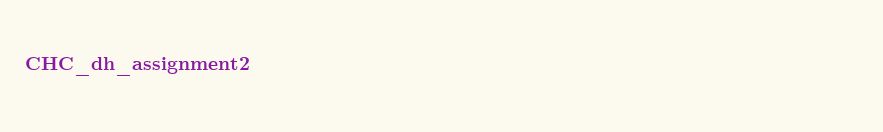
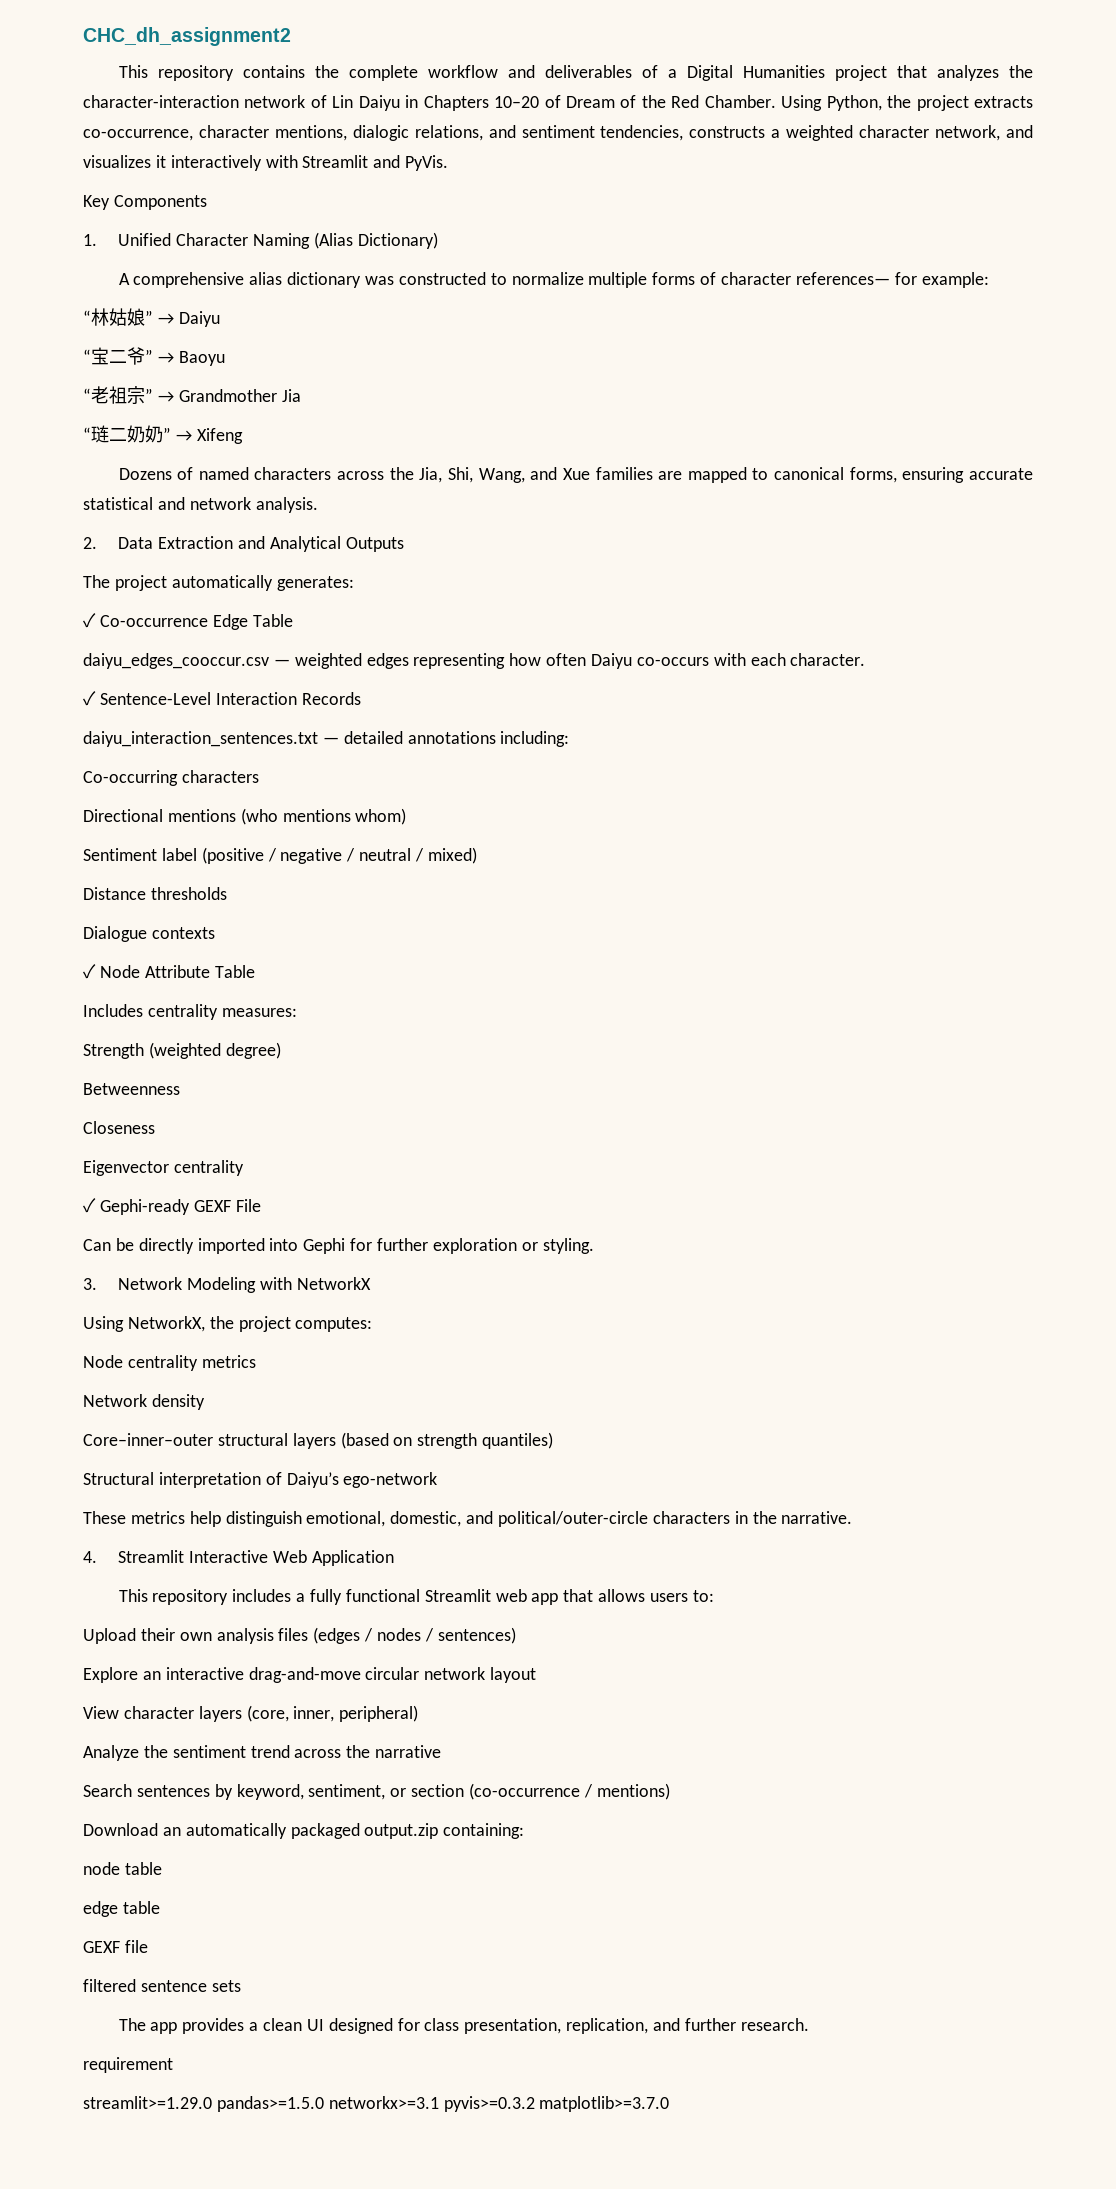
+ This repository contains the complete workflow and deliverables of a Digital Humanities project that analyzes the character-interaction network of Lin Daiyu in Chapters 10–20 of Dream of the Red Chamber. Using Python, the project extracts co-occurrence, character mentions, dialogic relations, and sentiment tendencies, constructs a weighted character network, and visualizes it interactively with Streamlit and PyVis.
+ Key Components
+ 1. Unified Character Naming (Alias Dictionary)
+ A comprehensive alias dictionary was constructed to normalize multiple forms of character references— for example:
+ “林姑娘” → Daiyu
+ “宝二爷” → Baoyu
+ “老祖宗” → Grandmother Jia
+ “琏二奶奶” → Xifeng
+ Dozens of named characters across the Jia, Shi, Wang, and Xue families are mapped to canonical forms, ensuring accurate statistical and network analysis.
+ 2. Data Extraction and Analytical Outputs
+ The project automatically generates:
+ ✓ Co-occurrence Edge Table
+ daiyu_edges_cooccur.csv — weighted edges representing how often Daiyu co-occurs with each character.
+ ✓ Sentence-Level Interaction Records
+ daiyu_interaction_sentences.txt — detailed annotations including:
+ Co-occurring characters
+ Directional mentions (who mentions whom)
+ Sentiment label (positive / negative / neutral / mixed)
+ Distance thresholds
+ Dialogue contexts
+ ✓ Node Attribute Table
+ Includes centrality measures:
+ Strength (weighted degree)
+ Betweenness
+ Closeness
+ Eigenvector centrality
+ ✓ Gephi-ready GEXF File
+ Can be directly imported into Gephi for further exploration or styling.
+ 3. Network Modeling with NetworkX
+ Using NetworkX, the project computes:
+ Node centrality metrics
+ Network density
+ Core–inner–outer structural layers (based on strength quantiles)
+ Structural interpretation of Daiyu’s ego-network
+ These metrics help distinguish emotional, domestic, and political/outer-circle characters in the narrative.
+ 4. Streamlit Interactive Web Application
+ This repository includes a fully functional Streamlit web app that allows users to:
+ Upload their own analysis files (edges / nodes / sentences)
+ Explore an interactive drag-and-move circular network layout
+ View character layers (core, inner, peripheral)
+ Analyze the sentiment trend across the narrative
+ Search sentences by keyword, sentiment, or section (co-occurrence / mentions)
+ Download an automatically packaged output.zip containing:
+ node table
+ edge table
+ GEXF file
+ filtered sentence sets
+ The app provides a clean UI designed for class presentation, replication, and further research.
+ requirement
+ streamlit>=1.29.0 pandas>=1.5.0 networkx>=3.1 pyvis>=0.3.2 matplotlib>=3.7.0

